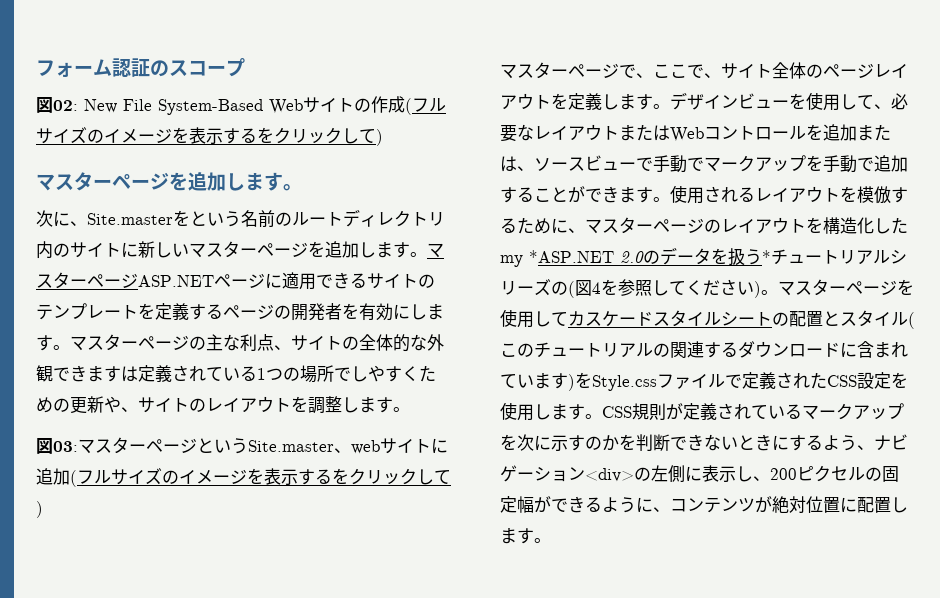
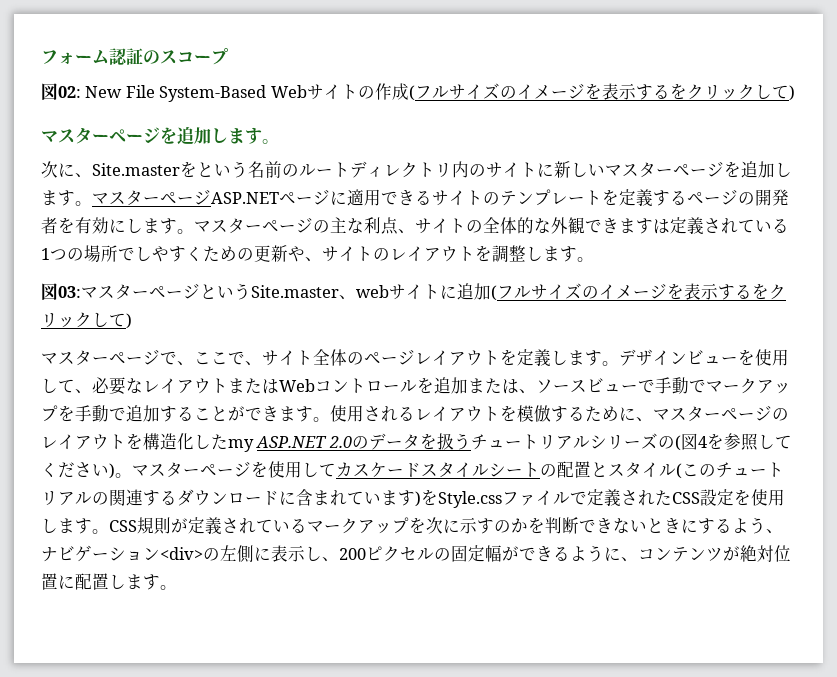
- 使用されるレイアウトを模倣するために、マスターページのレイアウトを構造化したmy *ASP.NET 2.0のデータを扱う*チュートリアルシリーズの(図4を参照してください)。
+ 使用されるレイアウトを模倣するために、マスターページのレイアウトを構造化したmy ASP.NET 2.0のデータを扱うチュートリアルシリーズの(図4を参照してください)。

